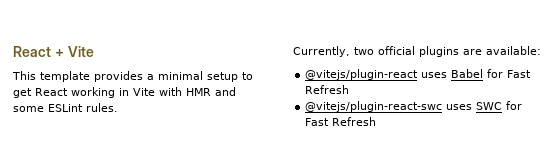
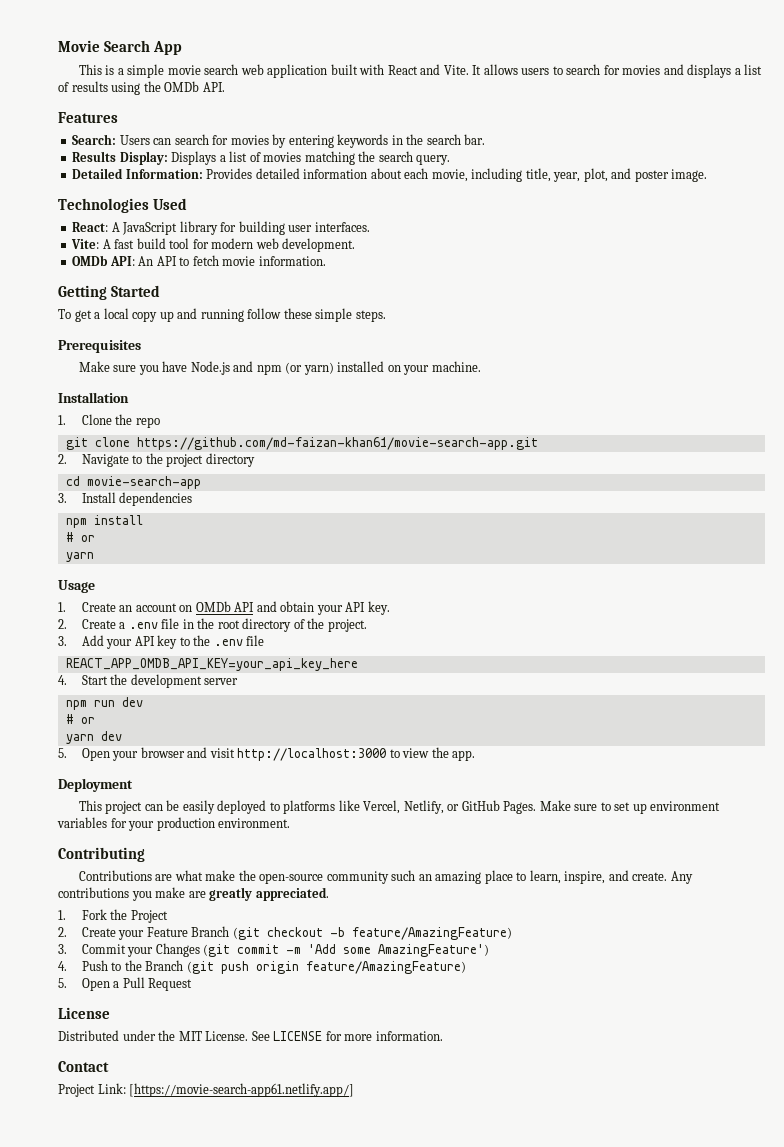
- React + Vite
- This template provides a minimal setup to get React working in Vite with HMR and some ESLint rules.
- Currently, two official plugins are available:
- @vitejs/plugin-react uses Babel for Fast Refresh
- @vitejs/plugin-react-swc uses SWC for Fast Refresh
+ Movie Search App
+ This is a simple movie search web application built with React and Vite. It allows users to search for movies and displays a list of results using the OMDb API.
+ Features
+ Search: Users can search for movies by entering keywords in the search bar.
+ Results Display: Displays a list of movies matching the search query.
+ Detailed Information: Provides detailed information about each movie, including title, year, plot, and poster image.
+ Technologies Used
+ React: A JavaScript library for building user interfaces.
+ Vite: A fast build tool for modern web development.
+ OMDb API: An API to fetch movie information.
+ Getting Started
+ To get a local copy up and running follow these simple steps.
+ Prerequisites
+ Make sure you have Node.js and npm (or yarn) installed on your machine.
+ Installation
+ 1. Clone the repo
+ git clone https://github.com/md-faizan-khan61/movie-search-app.git
+ 2. Navigate to the project directory
+ cd movie-search-app
+ 3. Install dependencies
+ npm install
+ # or
+ yarn
+ Usage
+ 1. Create an account on OMDb API and obtain your API key.
+ 2. Create a .env file in the root directory of the project.
+ 3. Add your API key to the .env file
+ REACT_APP_OMDB_API_KEY=your_api_key_here
+ 4. Start the development server
+ npm run dev
+ # or
+ yarn dev
+ 5. Open your browser and visit http://localhost:3000 to view the app.
+ Deployment
+ This project can be easily deployed to platforms like Vercel, Netlify, or GitHub Pages. Make sure to set up environment variables for your production environment.
+ Contributing
+ Contributions are what make the open-source community such an amazing place to learn, inspire, and create. Any contributions you make are greatly appreciated.
+ 1. Fork the Project
+ 2. Create your Feature Branch (git checkout -b feature/AmazingFeature)
+ 3. Commit your Changes (git commit -m 'Add some AmazingFeature')
+ 4. Push to the Branch (git push origin feature/AmazingFeature)
+ 5. Open a Pull Request
+ License
+ Distributed under the MIT License. See LICENSE for more information.
+ Contact
+ Project Link: [https://movie-search-app61.netlify.app/]

